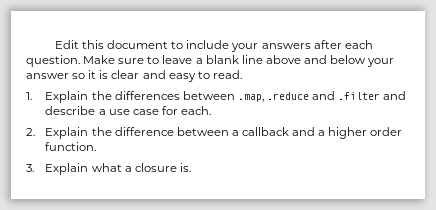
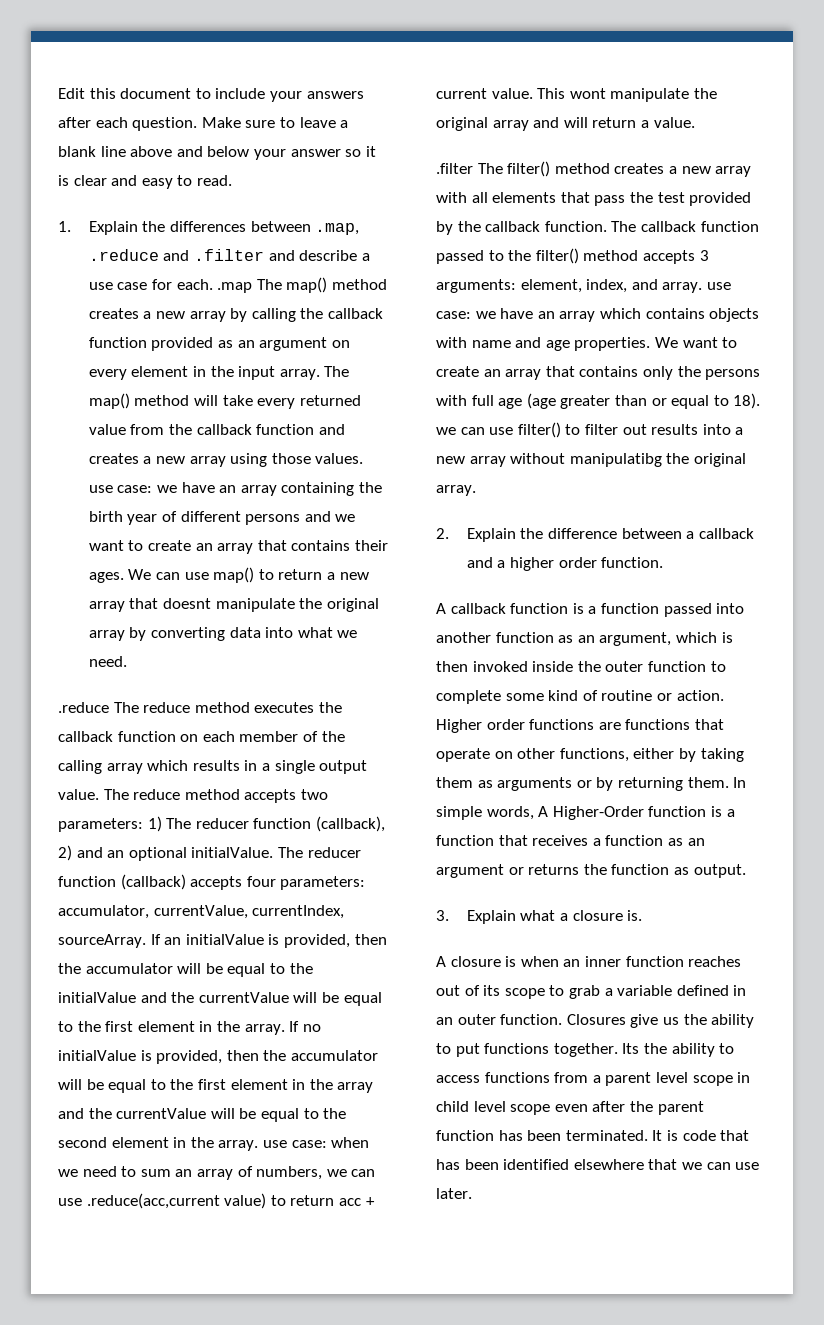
- 1. Explain the differences between .map, .reduce and .filter and describe a use case for each.
+ 1. Explain the differences between .map, .reduce and .filter and describe a use case for each. .map The map() method creates a new array by calling the callback function provided as an argument on every element in the input array. The map() method will take every returned value from the callback function and creates a new array using those values. use case: we have an array containing the birth year of different persons and we want to create an array that contains their ages. We can use map() to return a new array that doesnt manipulate the original array by converting data into what we need.
+ .reduce The reduce method executes the callback function on each member of the calling array which results in a single output value. The reduce method accepts two parameters: 1) The reducer function (callback), 2) and an optional initialValue. The reducer function (callback) accepts four parameters: accumulator, currentValue, currentIndex, sourceArray. If an initialValue is provided, then the accumulator will be equal to the initialValue and the currentValue will be equal to the first element in the array. If no initialValue is provided, then the accumulator will be equal to the first element in the array and the currentValue will be equal to the second element in the array. use case: when we need to sum an array of numbers, we can use .reduce(acc,current value) to return acc + current value. This wont manipulate the original array and will return a value.
+ .filter The filter() method creates a new array with all elements that pass the test provided by the callback function. The callback function passed to the filter() method accepts 3 arguments: element, index, and array. use case: we have an array which contains objects with name and age properties. We want to create an array that contains only the persons with full age (age greater than or equal to 18). we can use filter() to filter out results into a new array without manipulatibg the original array.
+ A callback function is a function passed into another function as an argument, which is then invoked inside the outer function to complete some kind of routine or action. Higher order functions are functions that operate on other functions, either by taking them as arguments or by returning them. In simple words, A Higher-Order function is a function that receives a function as an argument or returns the function as output.
+ A closure is when an inner function reaches out of its scope to grab a variable defined in an outer function. Closures give us the ability to put functions together. Its the ability to access functions from a parent level scope in child level scope even after the parent function has been terminated. It is code that has been identified elsewhere that we can use later.

